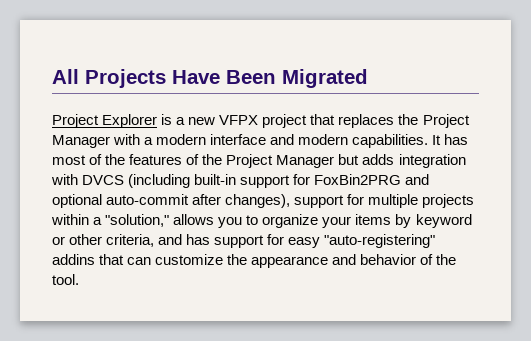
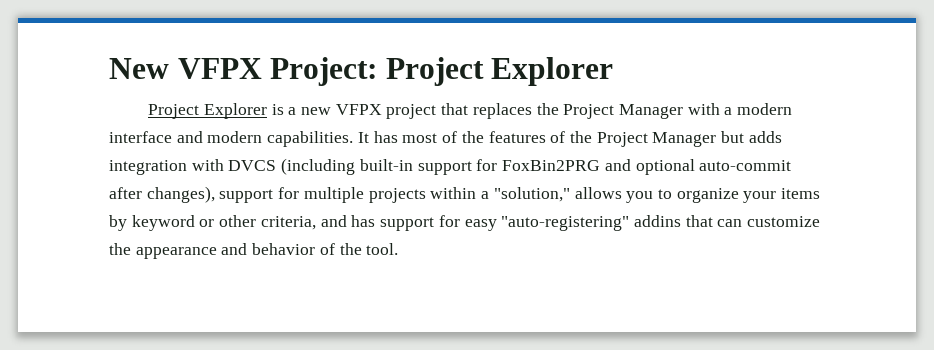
- All Projects Have Been Migrated
+ New VFPX Project: Project Explorer

